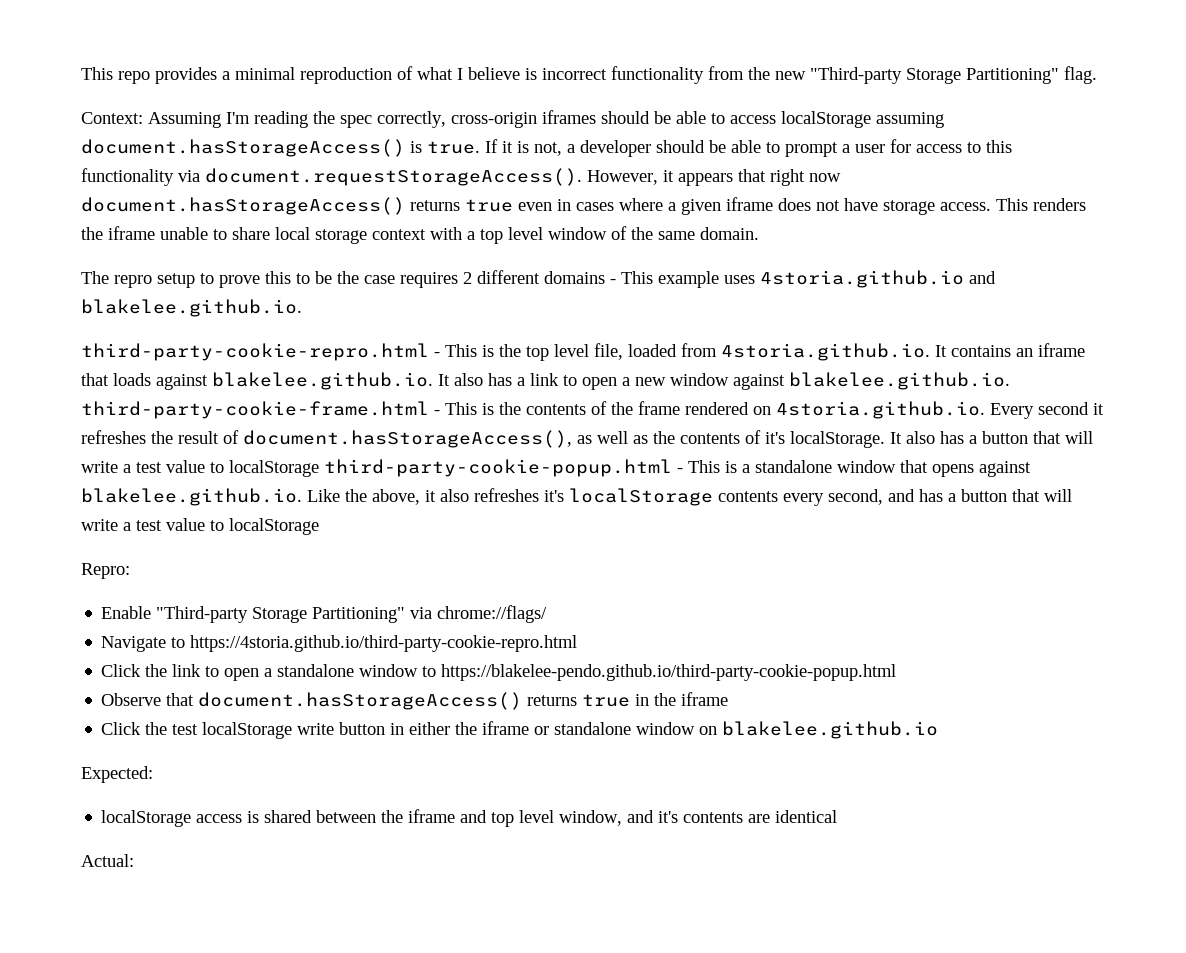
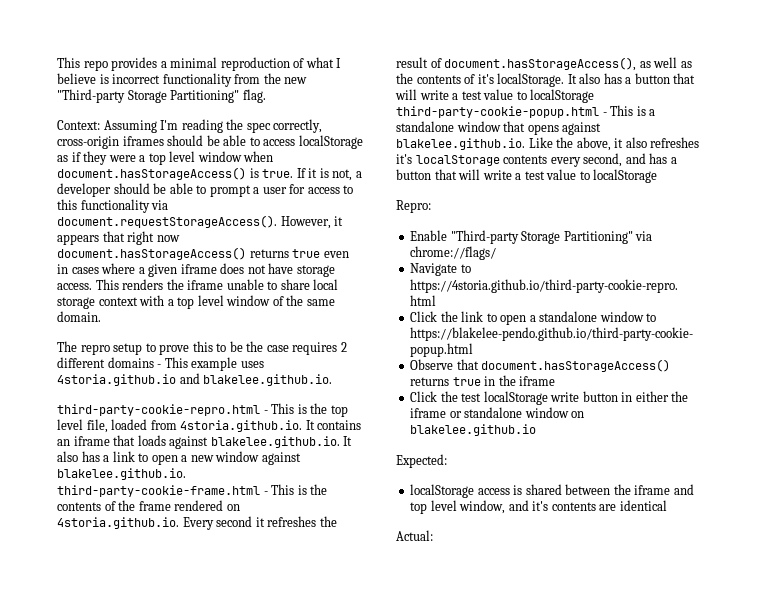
- Context: Assuming I'm reading the spec correctly, cross-origin iframes should be able to access localStorage assuming document.hasStorageAccess() is true.
+ Context: Assuming I'm reading the spec correctly, cross-origin iframes should be able to access localStorage as if they were a top level window when document.hasStorageAccess() is true.

